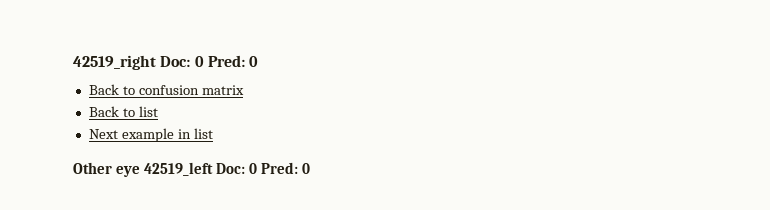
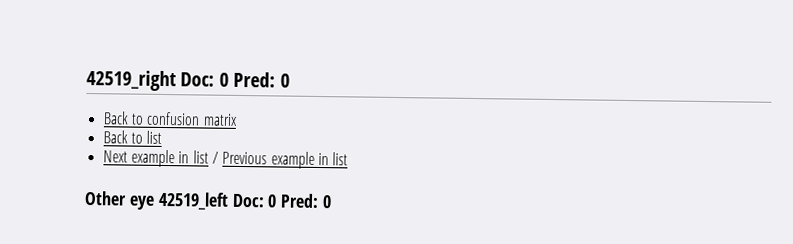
- Next example in list
+ Next example in list / Previous example in list

